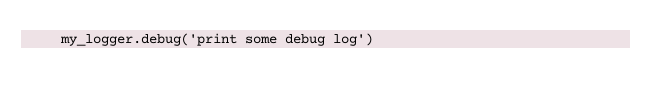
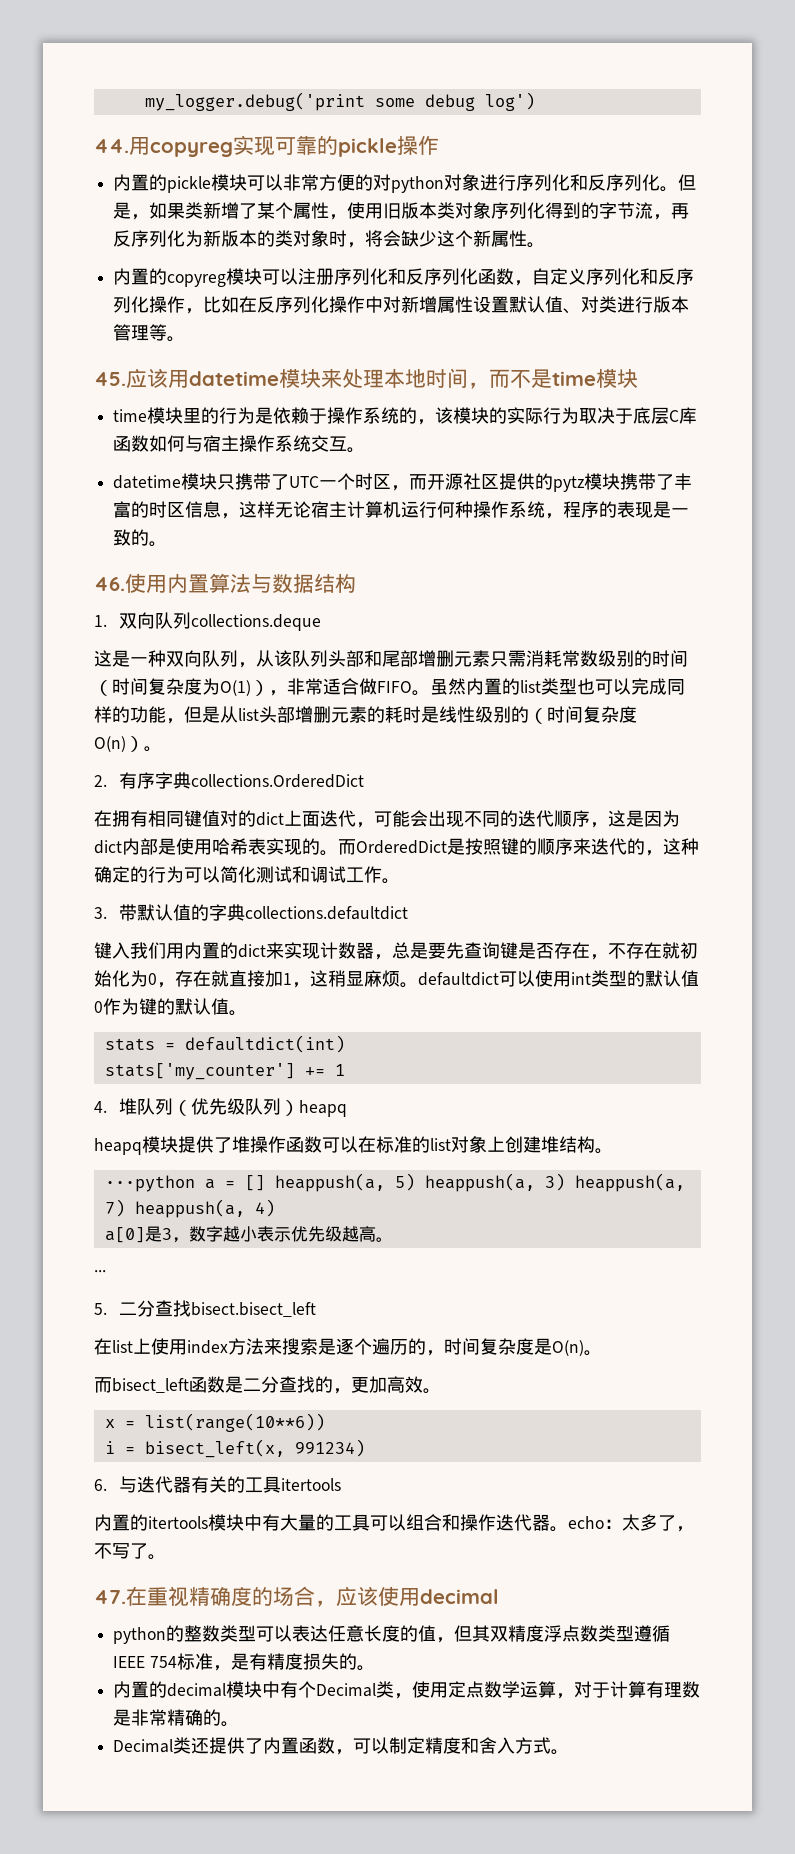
+ 44.用copyreg实现可靠的pickle操作
+ 内置的pickle模块可以非常方便的对python对象进行序列化和反序列化。但是，如果类新增了某个属性，使用旧版本类对象序列化得到的字节流，再反序列化为新版本的类对象时，将会缺少这个新属性。
+ 内置的copyreg模块可以注册序列化和反序列化函数，自定义序列化和反序列化操作，比如在反序列化操作中对新增属性设置默认值、对类进行版本管理等。
+ 45.应该用datetime模块来处理本地时间，而不是time模块
+ time模块里的行为是依赖于操作系统的，该模块的实际行为取决于底层C库函数如何与宿主操作系统交互。
+ datetime模块只携带了UTC一个时区，而开源社区提供的pytz模块携带了丰富的时区信息，这样无论宿主计算机运行何种操作系统，程序的表现是一致的。
+ 46.使用内置算法与数据结构
+ 1.双向队列collections.deque
+ 这是一种双向队列，从该队列头部和尾部增删元素只需消耗常数级别的时间（时间复杂度为O(1)），非常适合做FIFO。虽然内置的list类型也可以完成同样的功能，但是从list头部增删元素的耗时是线性级别的（时间复杂度O(n)）。
+ 2.有序字典collections.OrderedDict
+ 在拥有相同键值对的dict上面迭代，可能会出现不同的迭代顺序，这是因为dict内部是使用哈希表实现的。而OrderedDict是按照键的顺序来迭代的，这种确定的行为可以简化测试和调试工作。
+ 3.带默认值的字典collections.defaultdict
+ 键入我们用内置的dict来实现计数器，总是要先查询键是否存在，不存在就初始化为0，存在就直接加1，这稍显麻烦。defaultdict可以使用int类型的默认值0作为键的默认值。
+ stats = defaultdict(int)
+ stats['my_counter'] += 1
+ 4.堆队列（优先级队列）heapq
+ heapq模块提供了堆操作函数可以在标准的list对象上创建堆结构。
+ ···python a = [] heappush(a, 5) heappush(a, 3) heappush(a, 7) heappush(a, 4)
+ a[0]是3，数字越小表示优先级越高。
+ ···
+ 5.二分查找bisect.bisect_left
+ 在list上使用index方法来搜索是逐个遍历的，时间复杂度是O(n)。
+ 而bisect_left函数是二分查找的，更加高效。
+ x = list(range(10**6))
+ i = bisect_left(x, 991234)
+ 6.与迭代器有关的工具itertools
+ 内置的itertools模块中有大量的工具可以组合和操作迭代器。echo：太多了，不写了。
+ 47.在重视精确度的场合，应该使用decimal
+ python的整数类型可以表达任意长度的值，但其双精度浮点数类型遵循IEEE 754标准，是有精度损失的。
+ 内置的decimal模块中有个Decimal类，使用定点数学运算，对于计算有理数是非常精确的。
+ Decimal类还提供了内置函数，可以制定精度和舍入方式。

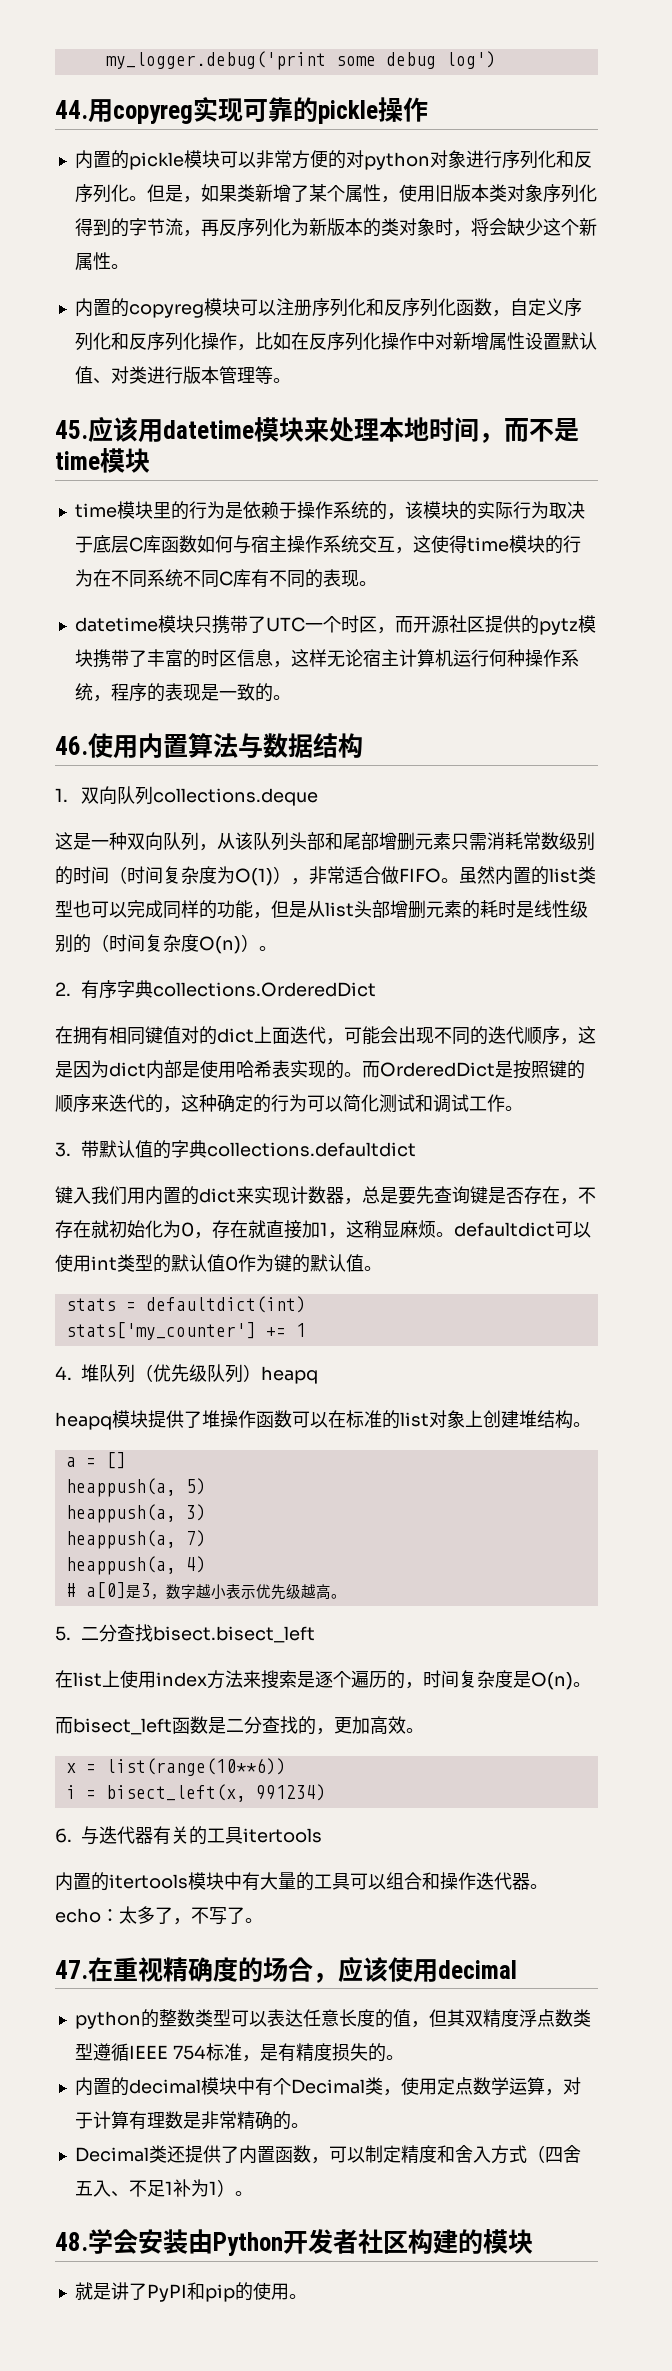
- time模块里的行为是依赖于操作系统的，该模块的实际行为取决于底层C库函数如何与宿主操作系统交互。
+ time模块里的行为是依赖于操作系统的，该模块的实际行为取决于底层C库函数如何与宿主操作系统交互，这使得time模块的行为在不同系统不同C库有不同的表现。
- ···python a = [] heappush(a, 5) heappush(a, 3) heappush(a, 7) heappush(a, 4)
+ a = []
+ heappush(a, 5)
+ heappush(a, 3)
+ heappush(a, 7)
+ heappush(a, 4)
- a[0]是3，数字越小表示优先级越高。
+ # a[0]是3，数字越小表示优先级越高。
- ···
- Decimal类还提供了内置函数，可以制定精度和舍入方式。
+ Decimal类还提供了内置函数，可以制定精度和舍入方式（四舍五入、不足1补为1）。
+ 48.学会安装由Python开发者社区构建的模块
+ 就是讲了PyPI和pip的使用。

